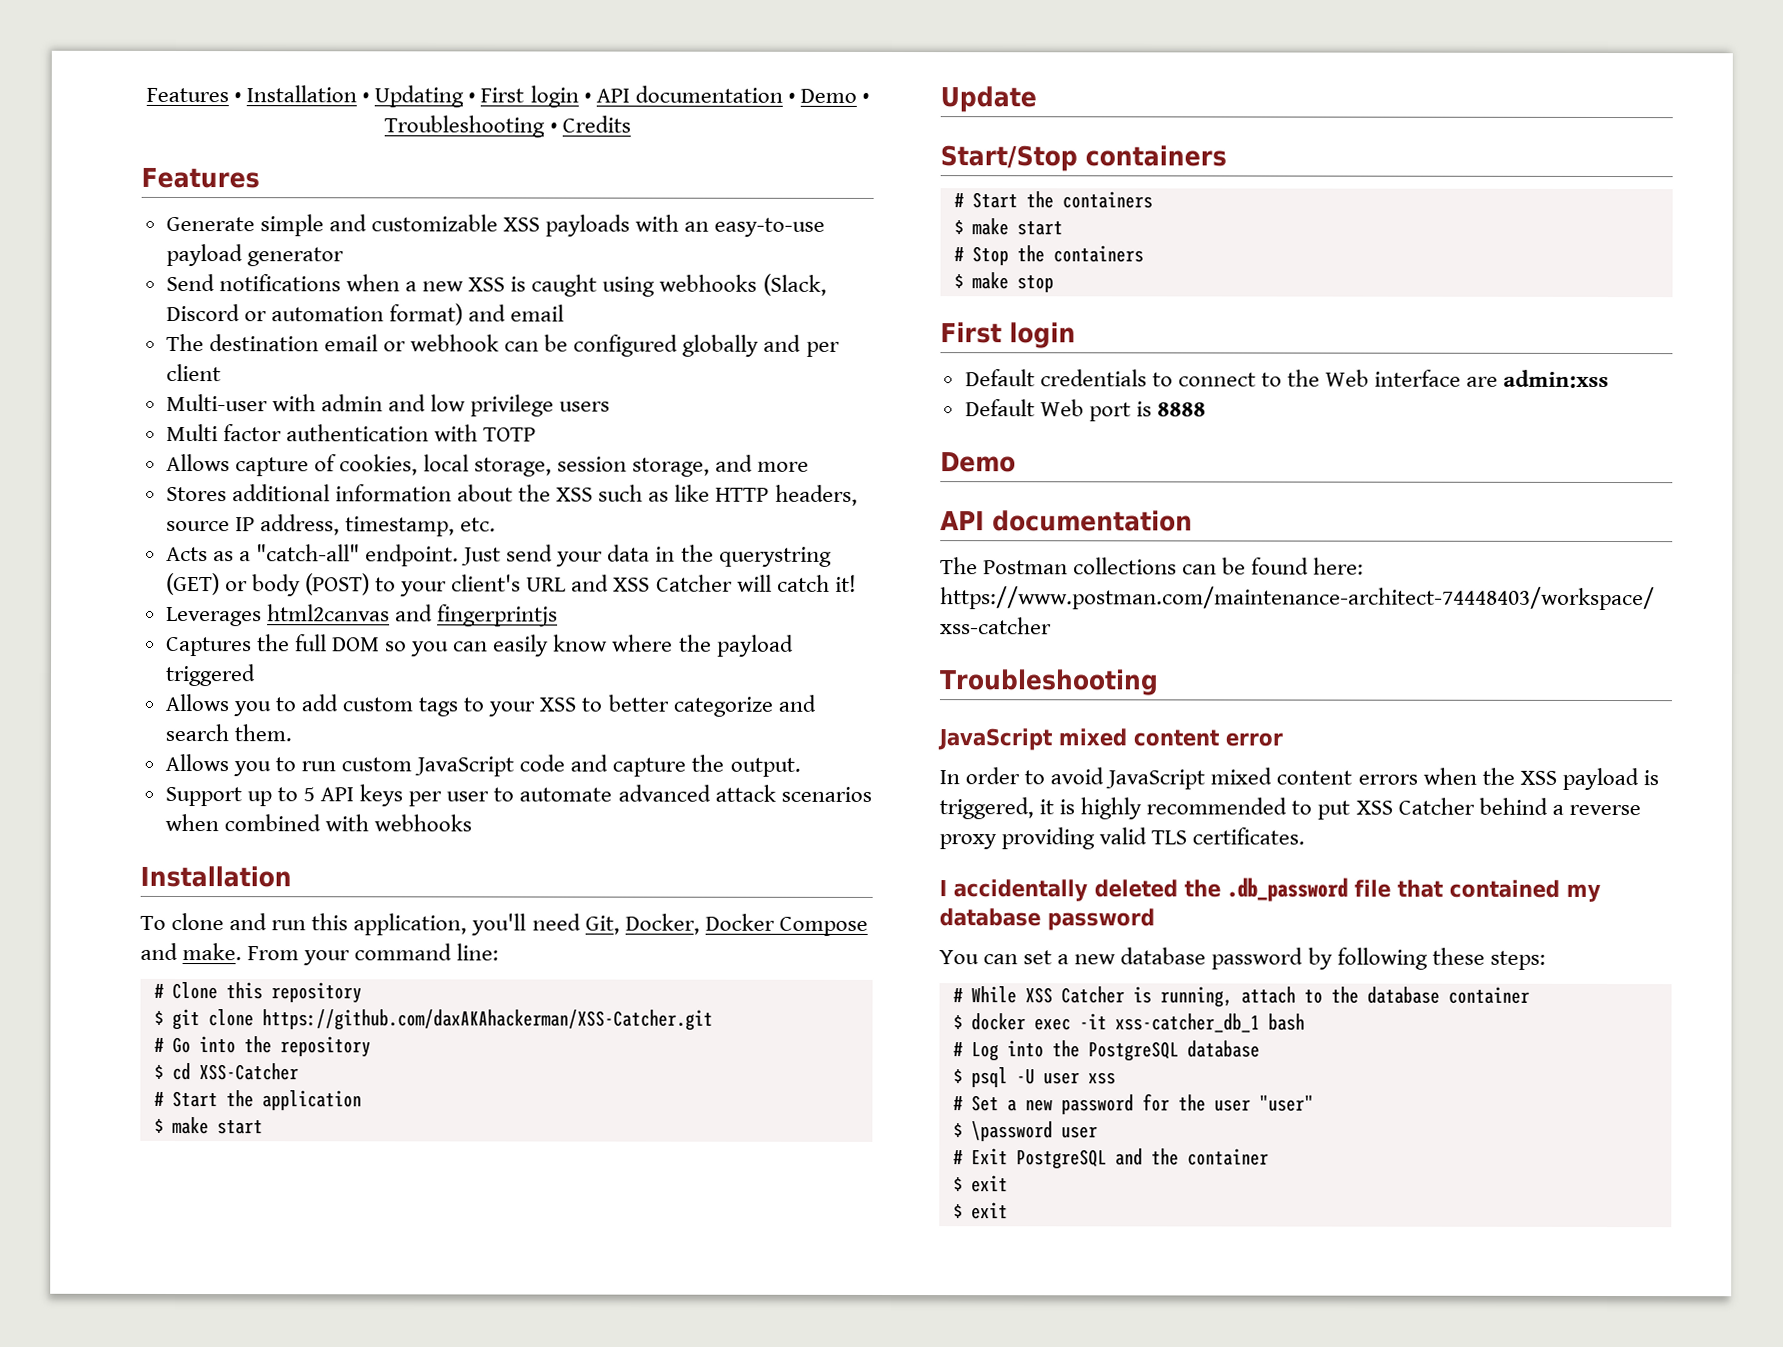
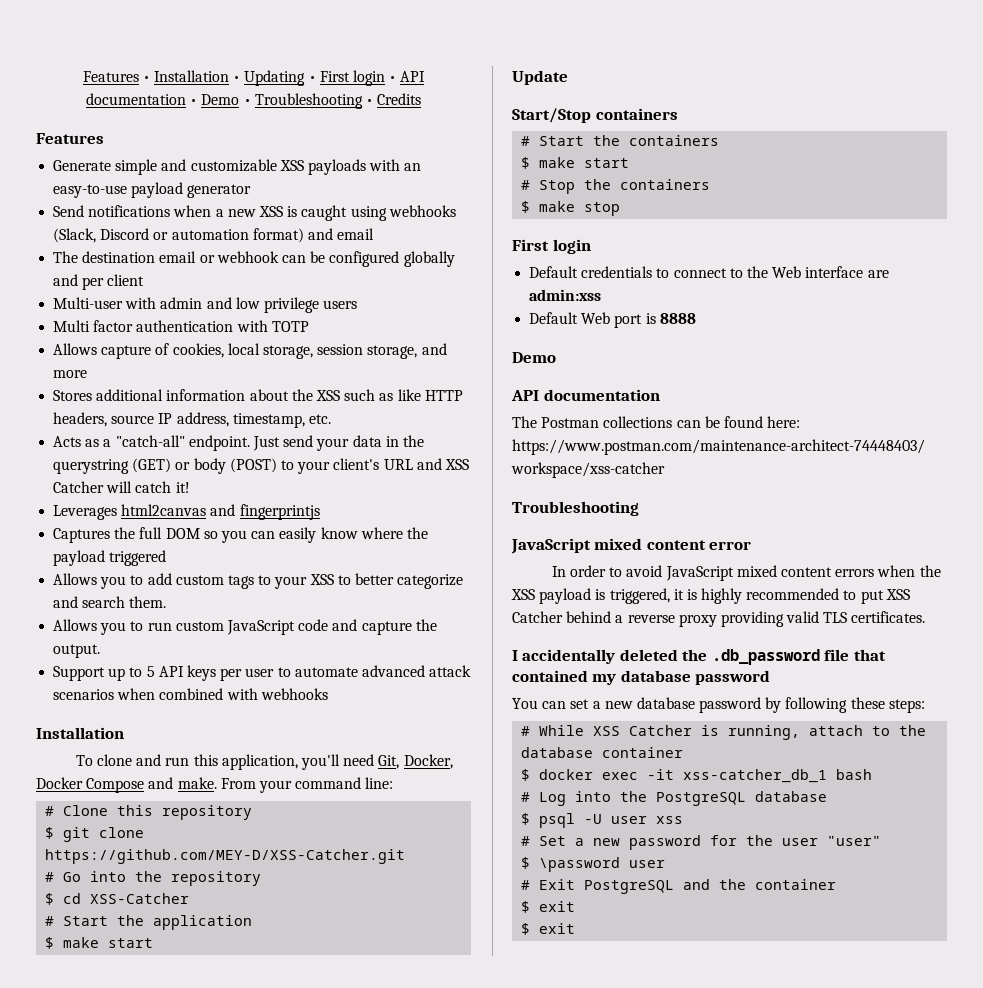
- $ git clone https://github.com/daxAKAhackerman/XSS-Catcher.git
+ $ git clone https://github.com/MEY-D/XSS-Catcher.git

